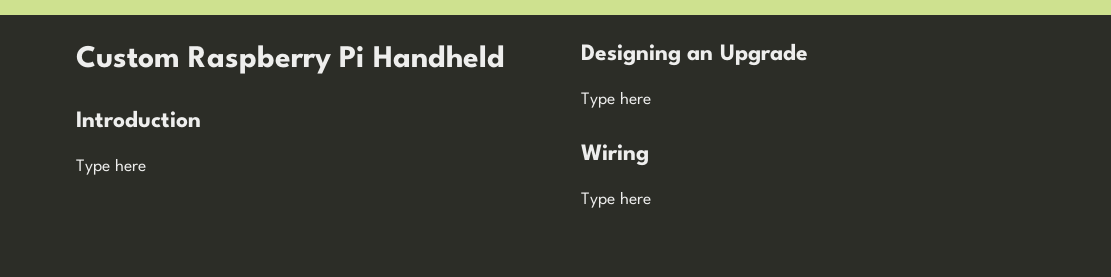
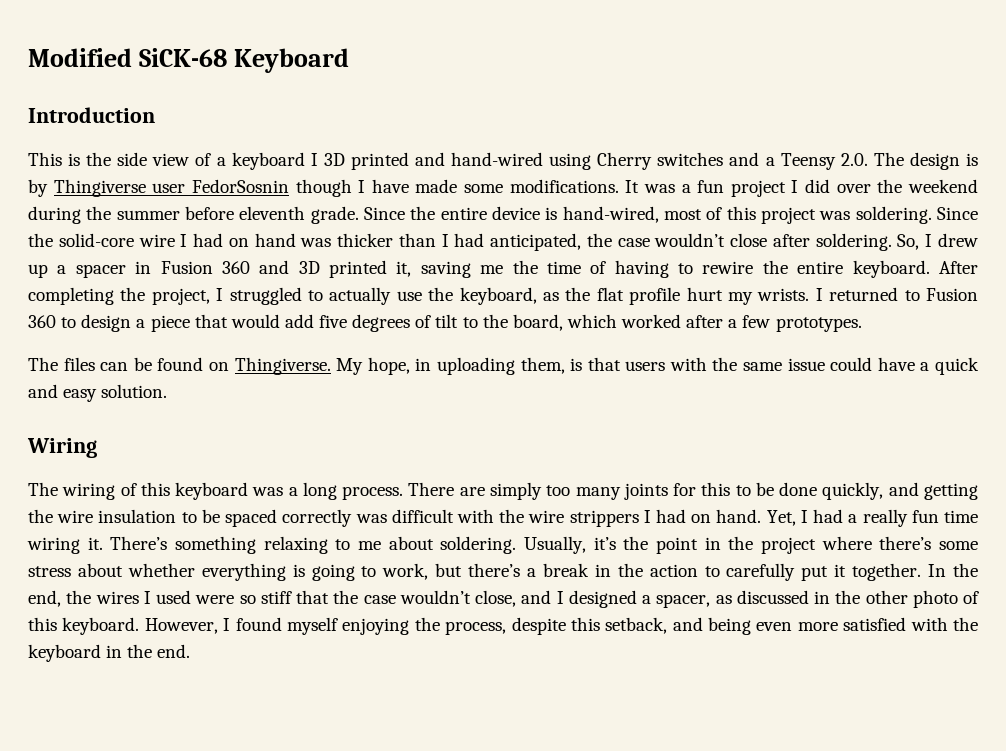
- Custom Raspberry Pi Handheld
+ Modified SiCK-68 Keyboard
  Introduction
- Type here
- Designing an Upgrade
- Type here
+ This is the side view of a keyboard I 3D printed and hand-wired using Cherry switches and a Teensy 2.0. The design is by Thingiverse user FedorSosnin though I have made some modifications. It was a fun project I did over the weekend during the summer before eleventh grade. Since the entire device is hand-wired, most of this project was soldering. Since the solid-core wire I had on hand was thicker than I had anticipated, the case wouldn’t close after soldering. So, I drew up a spacer in Fusion 360 and 3D printed it, saving me the time of having to rewire the entire keyboard. After completing the project, I struggled to actually use the keyboard, as the flat profile hurt my wrists. I returned to Fusion 360 to design a piece that would add five degrees of tilt to the board, which worked after a few prototypes.
+ The files can be found on Thingiverse. My hope, in uploading them, is that users with the same issue could have a quick and easy solution.
  Wiring
- Type here
+ The wiring of this keyboard was a long process. There are simply too many joints for this to be done quickly, and getting the wire insulation to be spaced correctly was difficult with the wire strippers I had on hand. Yet, I had a really fun time wiring it. There’s something relaxing to me about soldering. Usually, it’s the point in the project where there’s some stress about whether everything is going to work, but there’s a break in the action to carefully put it together. In the end, the wires I used were so stiff that the case wouldn’t close, and I designed a spacer, as discussed in the other photo of this keyboard. However, I found myself enjoying the process, despite this setback, and being even more satisfied with the keyboard in the end.

